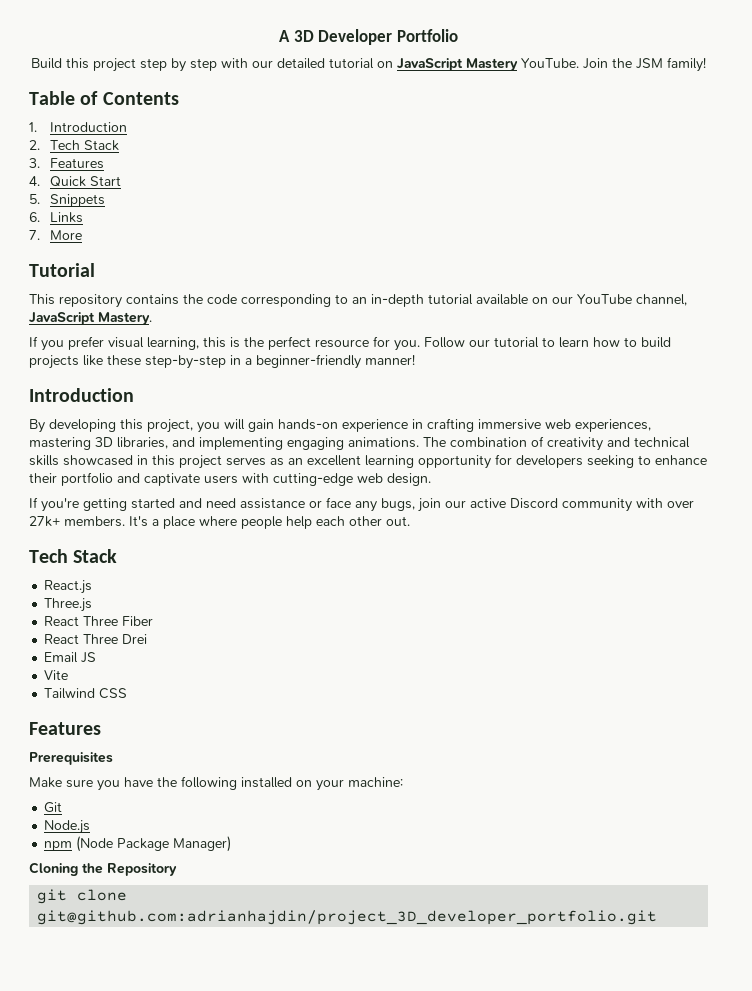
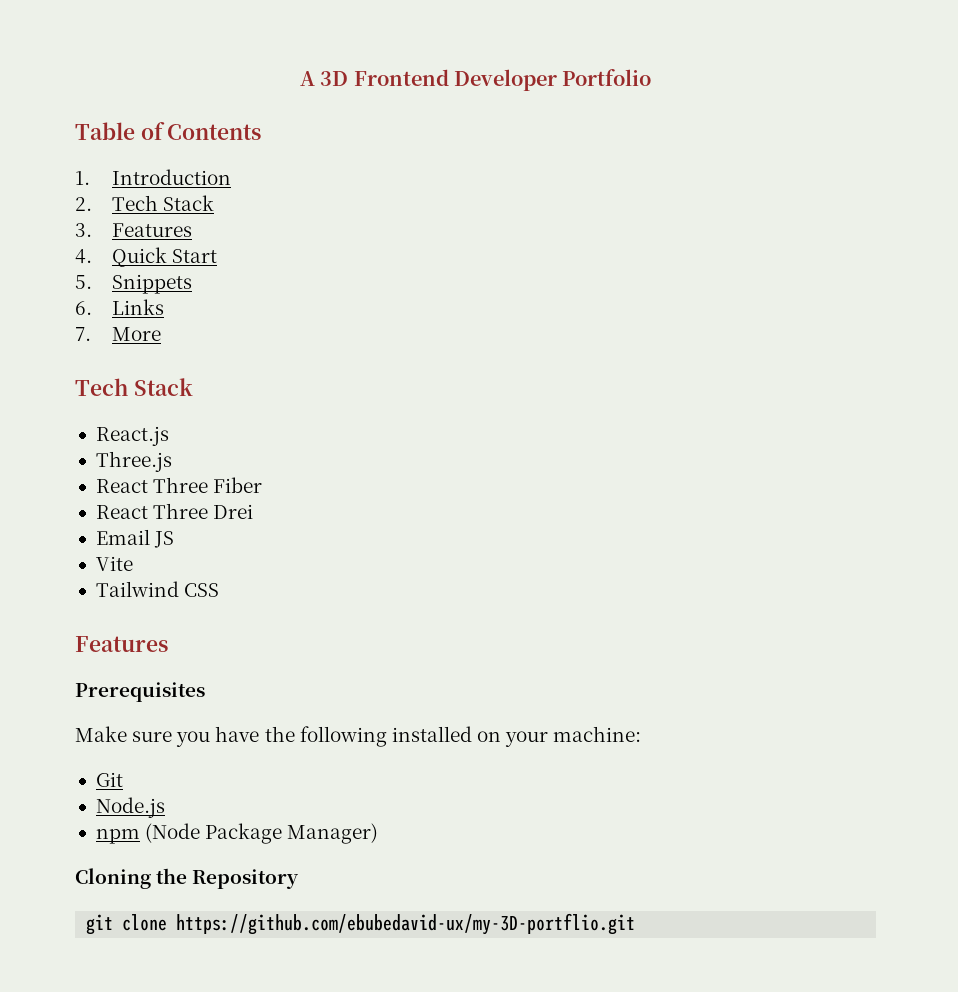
- A 3D Developer Portfolio
+ A 3D Frontend Developer Portfolio
- Build this project step by step with our detailed tutorial on JavaScript Mastery YouTube. Join the JSM family!
- Tutorial
- This repository contains the code corresponding to an in-depth tutorial available on our YouTube channel, JavaScript Mastery.
- If you prefer visual learning, this is the perfect resource for you. Follow our tutorial to learn how to build projects like these step-by-step in a beginner-friendly manner!
- Introduction
- By developing this project, you will gain hands-on experience in crafting immersive web experiences, mastering 3D libraries, and implementing engaging animations. The combination of creativity and technical skills showcased in this project serves as an excellent learning opportunity for developers seeking to enhance their portfolio and captivate users with cutting-edge web design.
- If you're getting started and need assistance or face any bugs, join our active Discord community with over 27k+ members. It's a place where people help each other out.
- git clone git@github.com:adrianhajdin/project_3D_developer_portfolio.git
+ git clone https://github.com/ebubedavid-ux/my-3D-portflio.git

